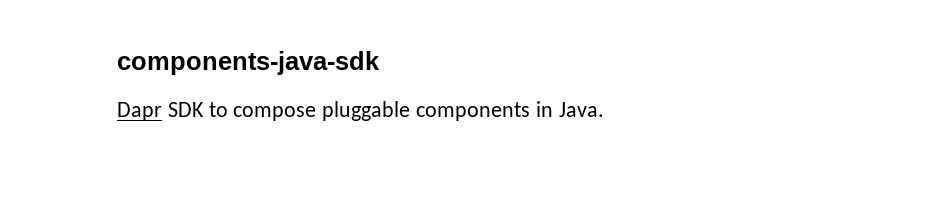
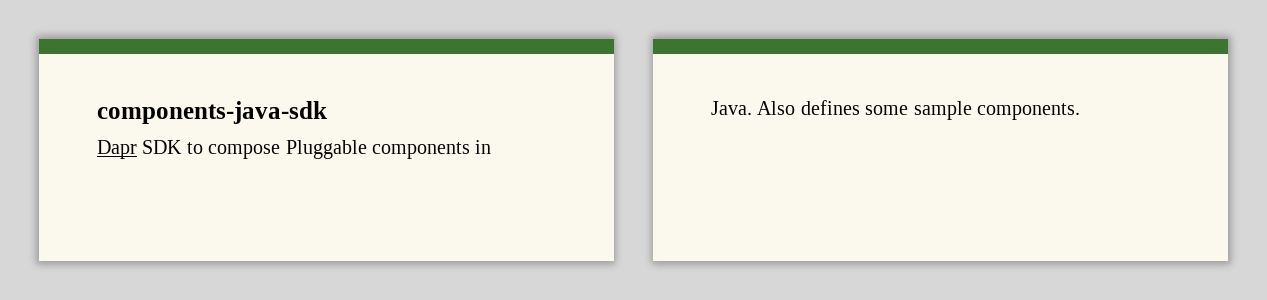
- Dapr SDK to compose pluggable components in Java.
+ Dapr SDK to compose Pluggable components in Java.
+ Also defines some sample components.

